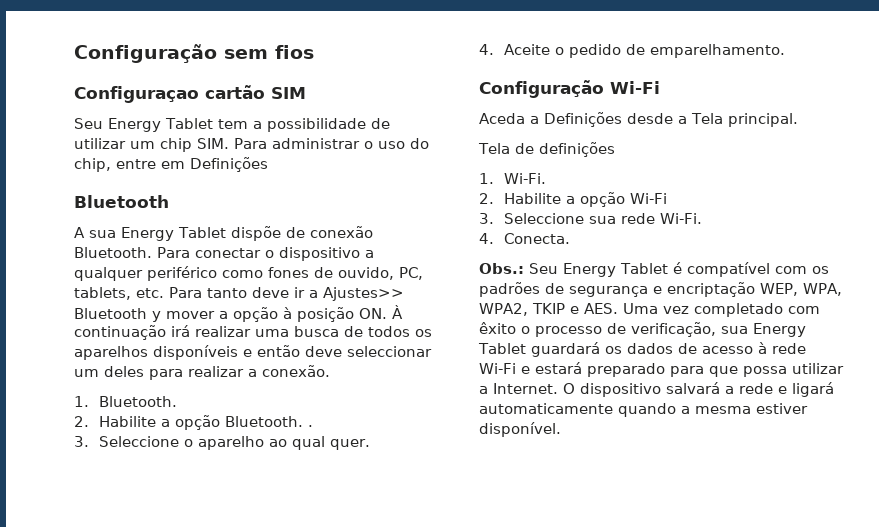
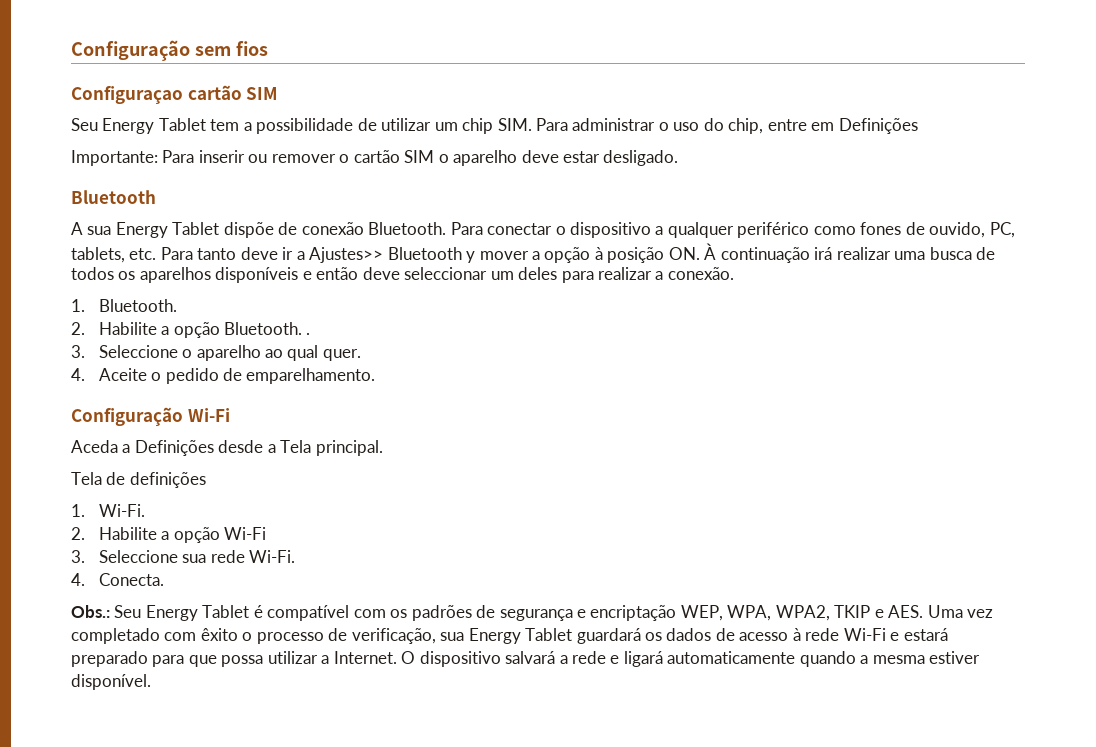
+ Importante: Para inserir ou remover o cartão SIM o aparelho deve estar desligado.

